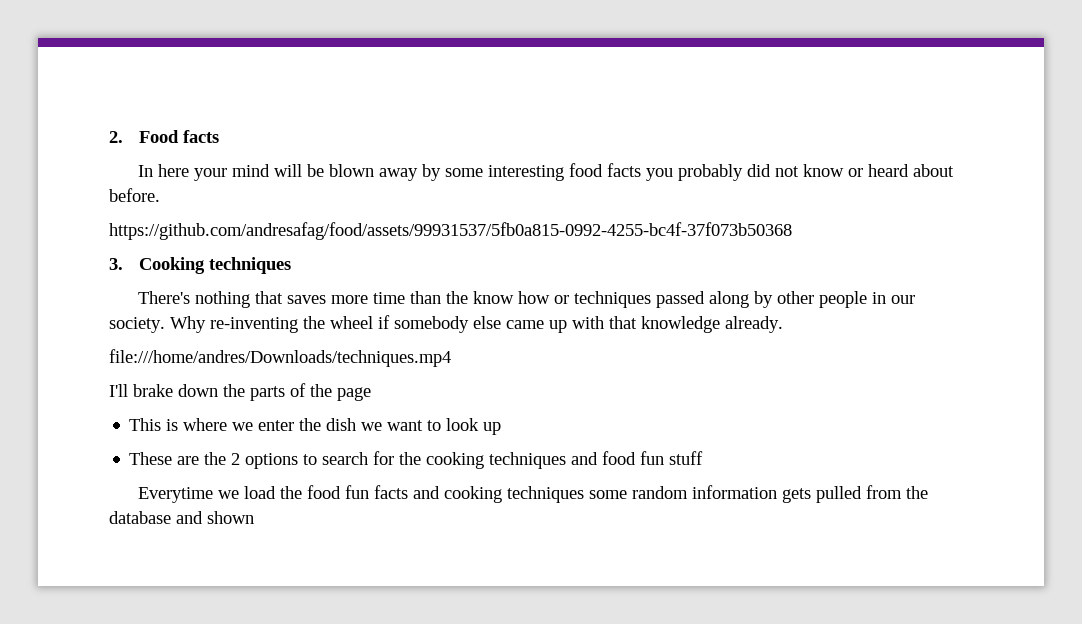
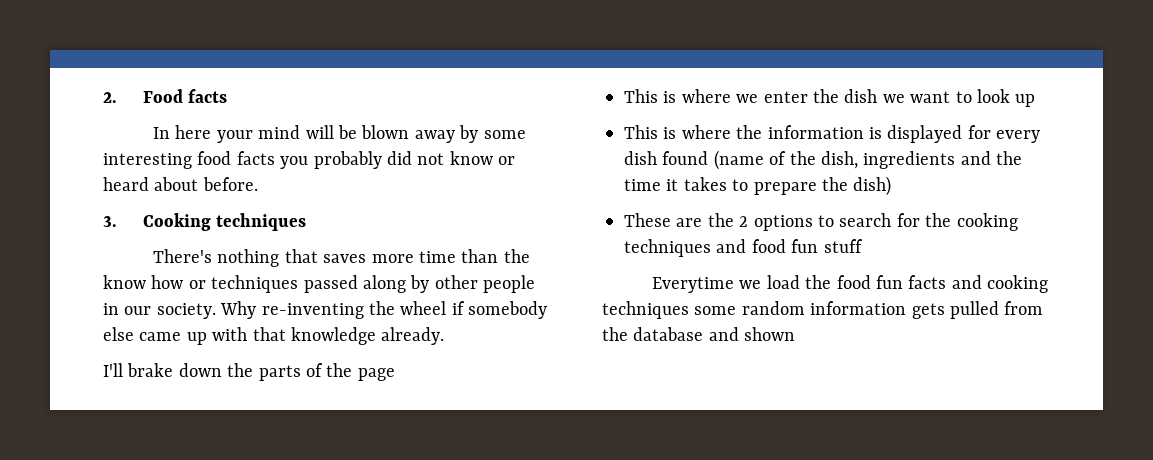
- https://github.com/andresafag/food/assets/99931537/5fb0a815-0992-4255-bc4f-37f073b50368
- file:///home/andres/Downloads/techniques.mp4
+ This is where the information is displayed for every dish found (name of the dish, ingredients and the time it takes to prepare the dish)

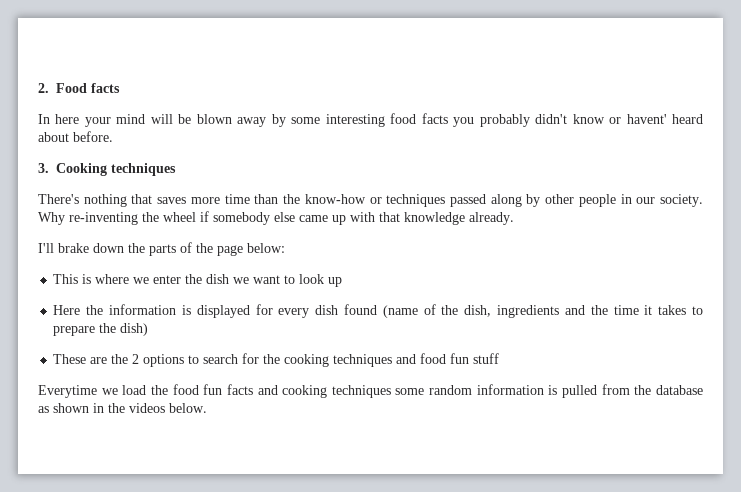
- In here your mind will be blown away by some interesting food facts you probably did not know or heard about before.
+ In here your mind will be blown away by some interesting food facts you probably didn't know or havent' heard about before.
- There's nothing that saves more time than the know how or techniques passed along by other people in our society.
+ There's nothing that saves more time than the know-how or techniques passed along by other people in our society.
- I'll brake down the parts of the page
+ I'll brake down the parts of the page below:
- This is where the information is displayed for every dish found (name of the dish, ingredients and the time it takes to prepare the dish)
+ Here the information is displayed for every dish found (name of the dish, ingredients and the time it takes to prepare the dish)
- Everytime we load the food fun facts and cooking techniques some random information gets pulled from the database and shown
+ Everytime we load the food fun facts and cooking techniques some random information is pulled from the database as shown in the videos below.

